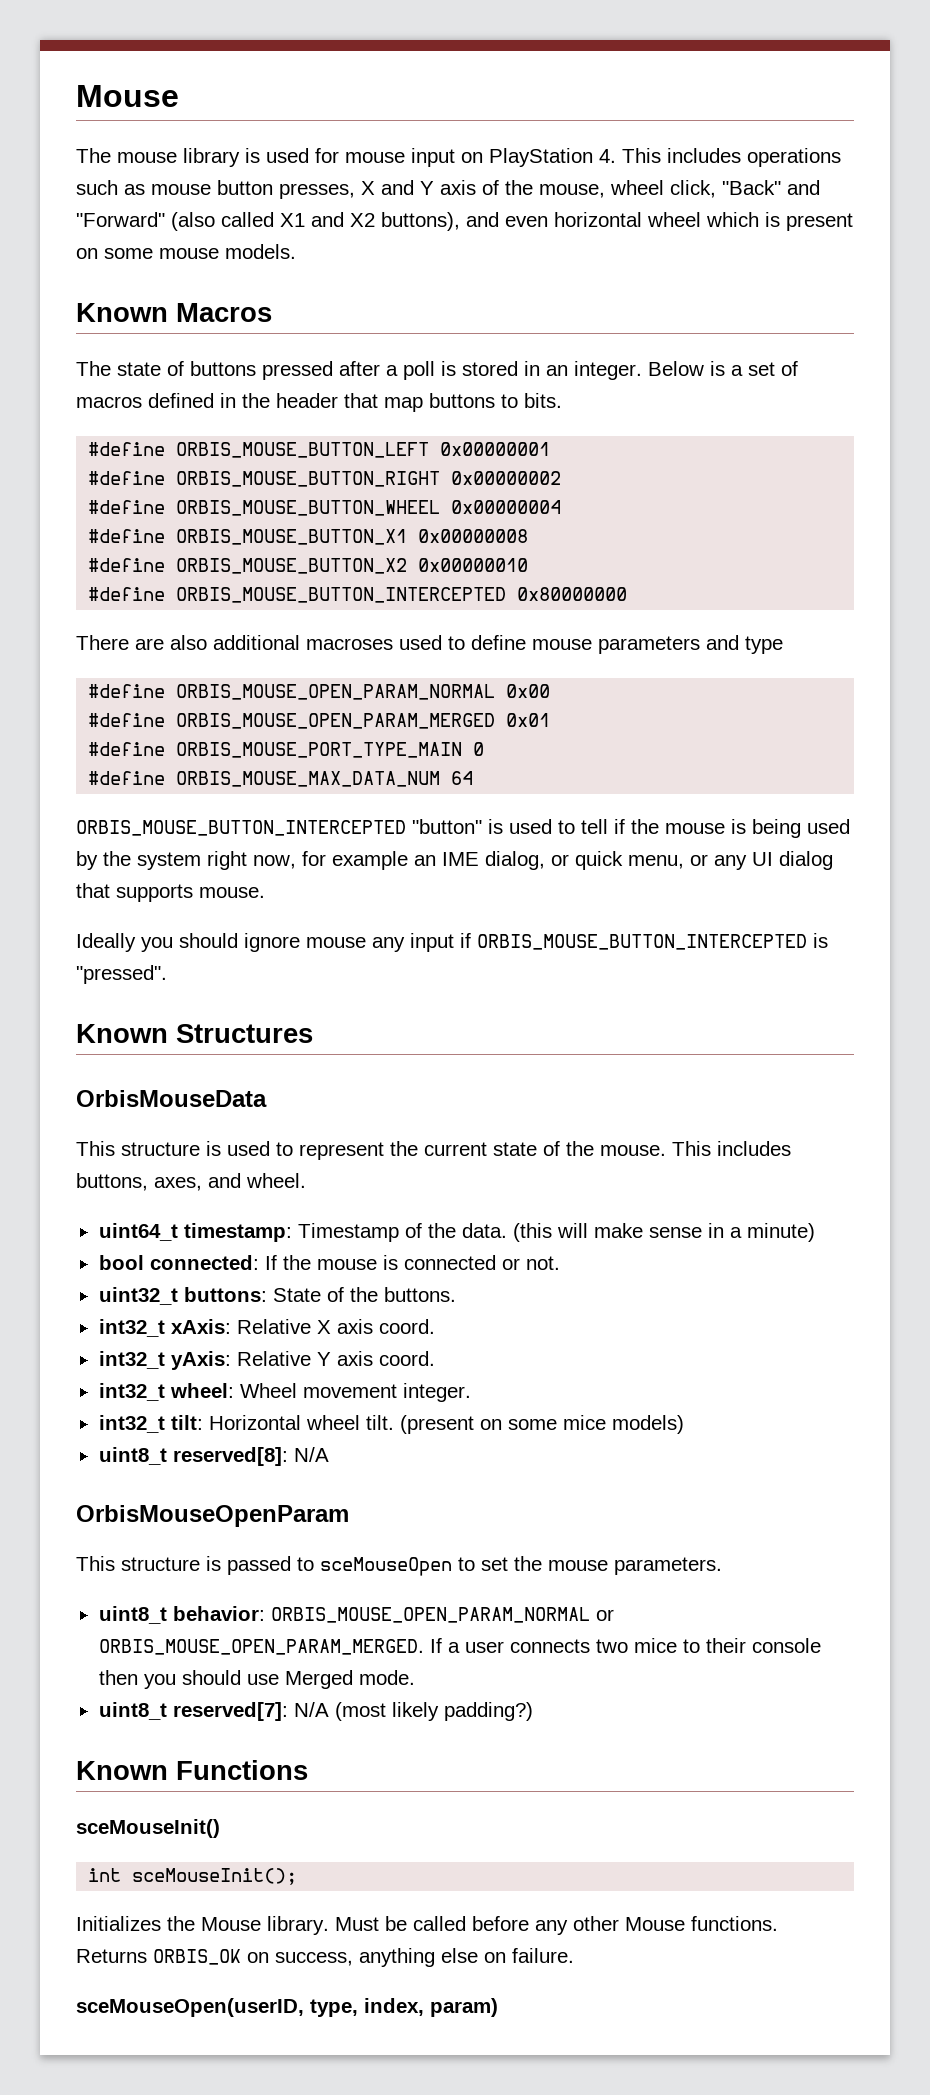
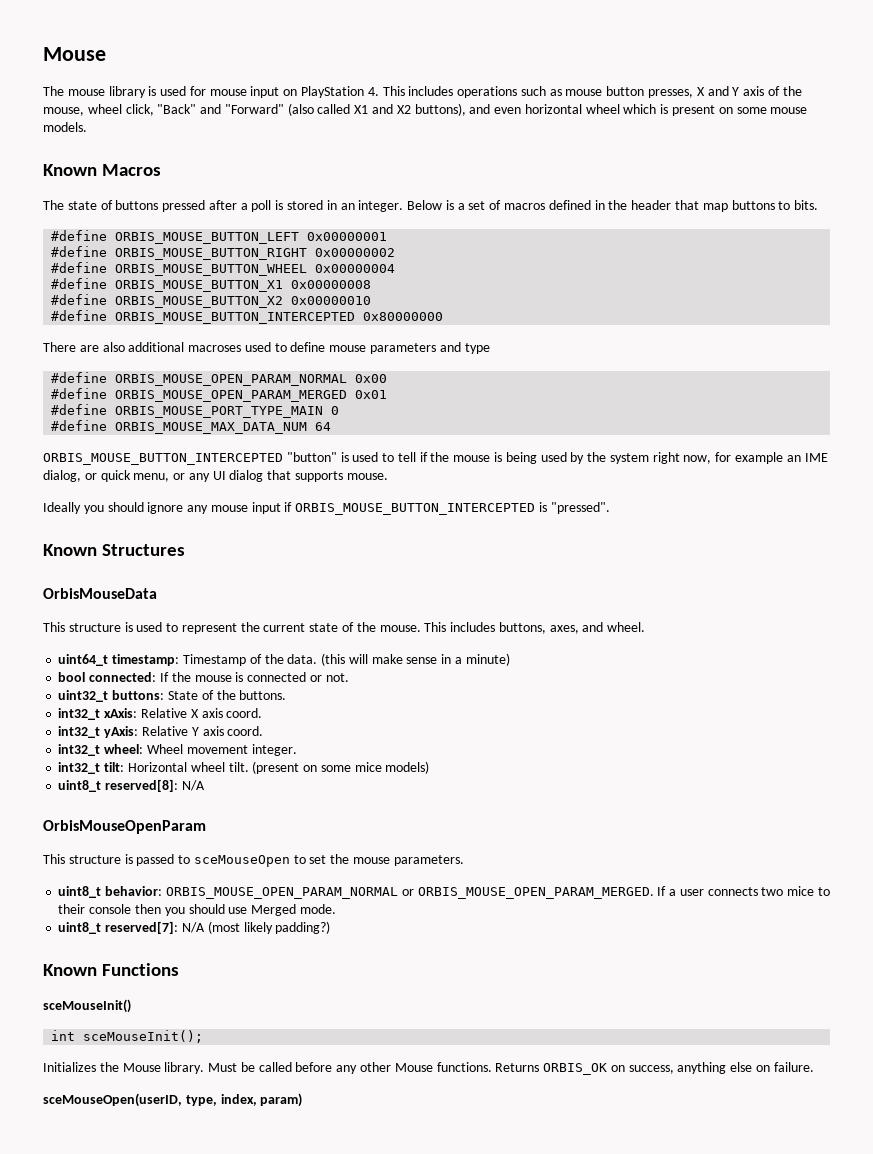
- Ideally you should ignore mouse any input if ORBIS_MOUSE_BUTTON_INTERCEPTED is "pressed".
+ Ideally you should ignore any mouse input if ORBIS_MOUSE_BUTTON_INTERCEPTED is "pressed".

